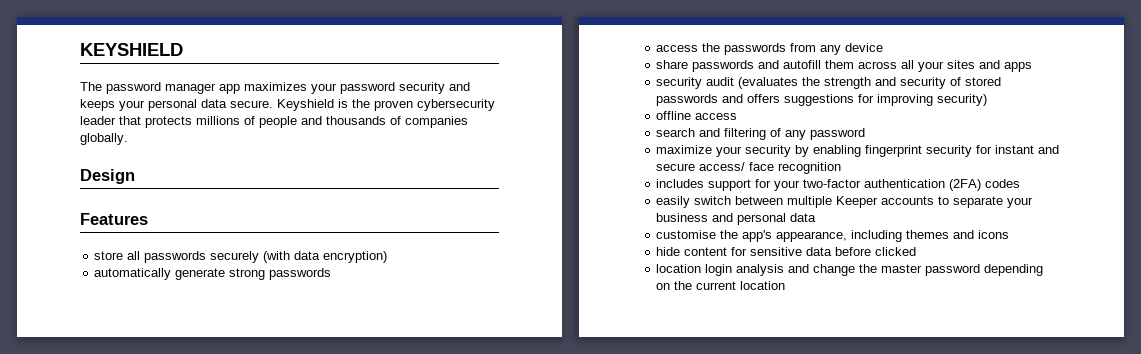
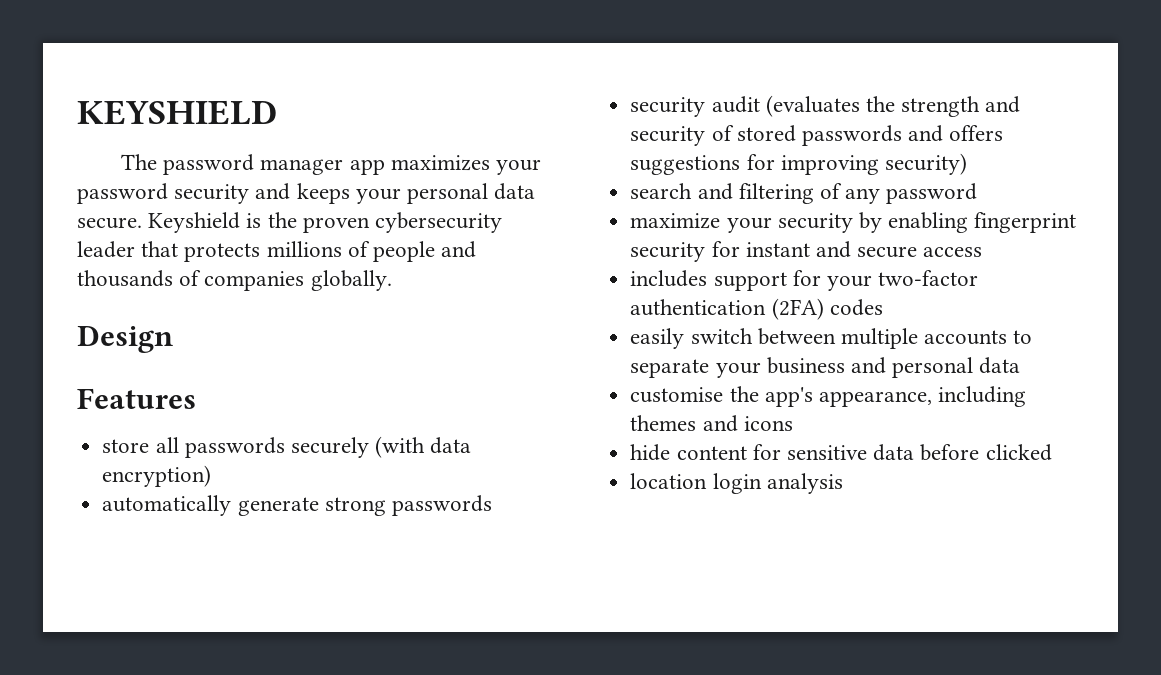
- access the passwords from any device
- share passwords and autofill them across all your sites and apps
- offline access
- maximize your security by enabling fingerprint security for instant and secure access/ face recognition
+ maximize your security by enabling fingerprint security for instant and secure access
- easily switch between multiple Keeper accounts to separate your business and personal data
+ easily switch between multiple accounts to separate your business and personal data
- location login analysis and change the master password depending on the current location
+ location login analysis

